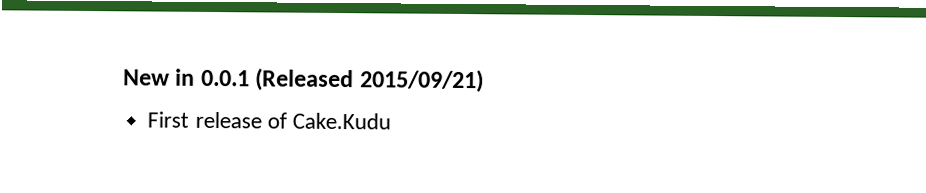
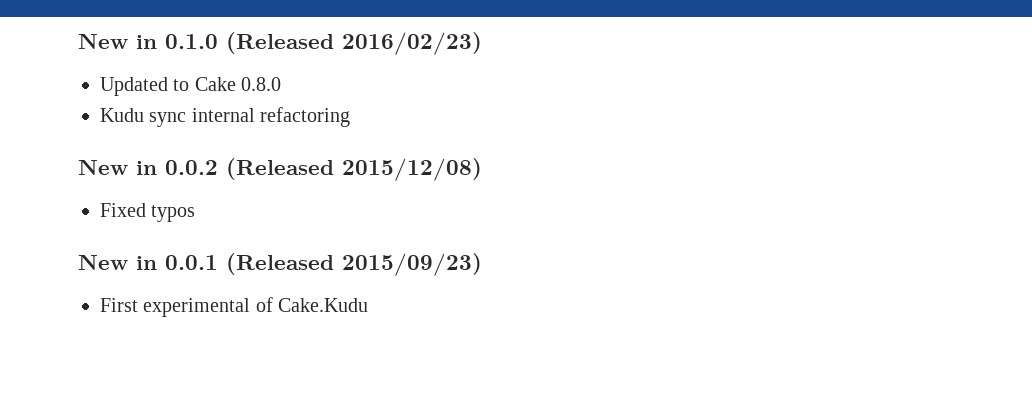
- New in 0.0.1 (Released 2015/09/21)
+ New in 0.1.0 (Released 2016/02/23)
+ Updated to Cake 0.8.0
+ Kudu sync internal refactoring
+ New in 0.0.2 (Released 2015/12/08)
+ Fixed typos
+ New in 0.0.1 (Released 2015/09/23)
- First release of Cake.Kudu
+ First experimental of Cake.Kudu

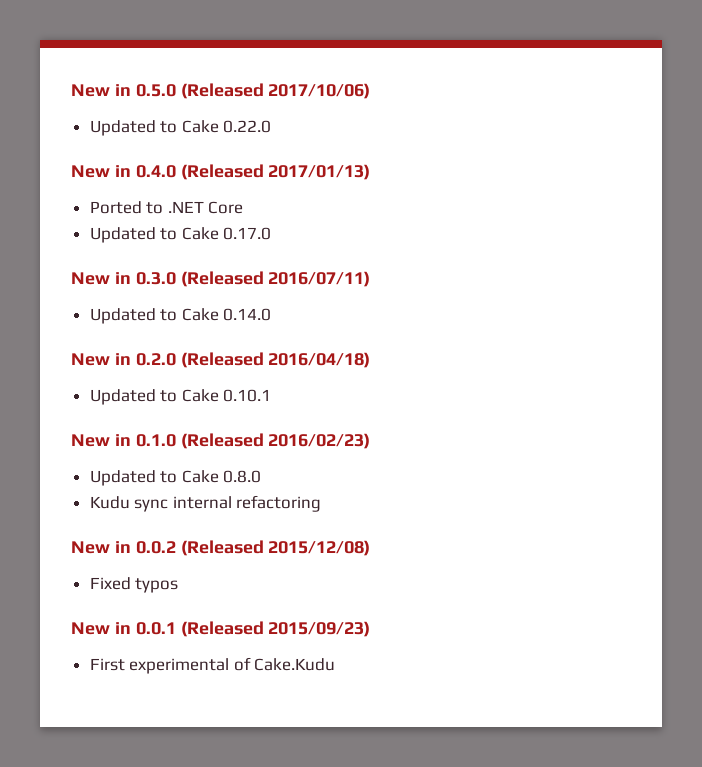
+ New in 0.5.0 (Released 2017/10/06)
+ Updated to Cake 0.22.0
+ New in 0.4.0 (Released 2017/01/13)
+ Ported to .NET Core
+ Updated to Cake 0.17.0
+ New in 0.3.0 (Released 2016/07/11)
+ Updated to Cake 0.14.0
+ New in 0.2.0 (Released 2016/04/18)
+ Updated to Cake 0.10.1

